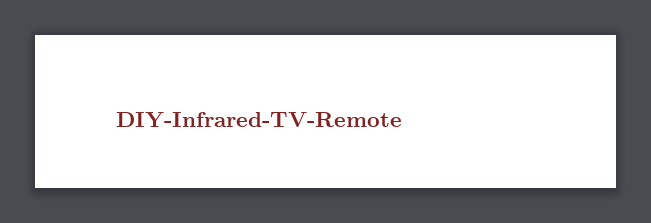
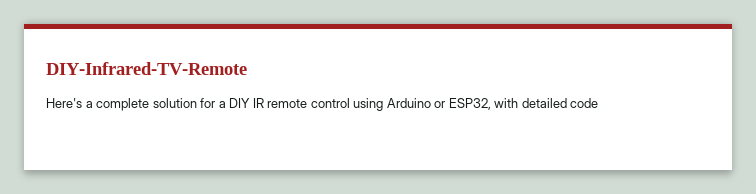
+ Here's a complete solution for a DIY IR remote control using Arduino or ESP32, with detailed code

